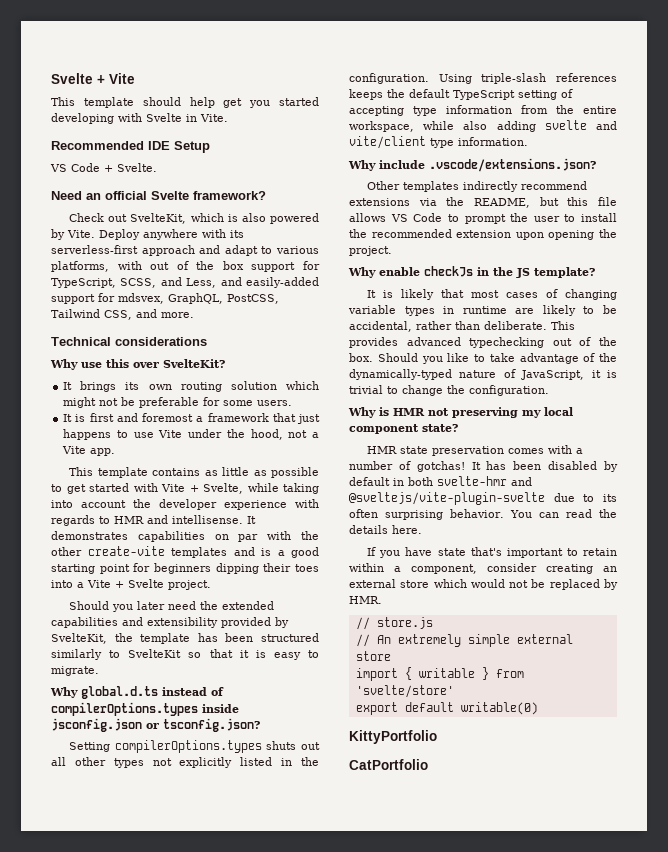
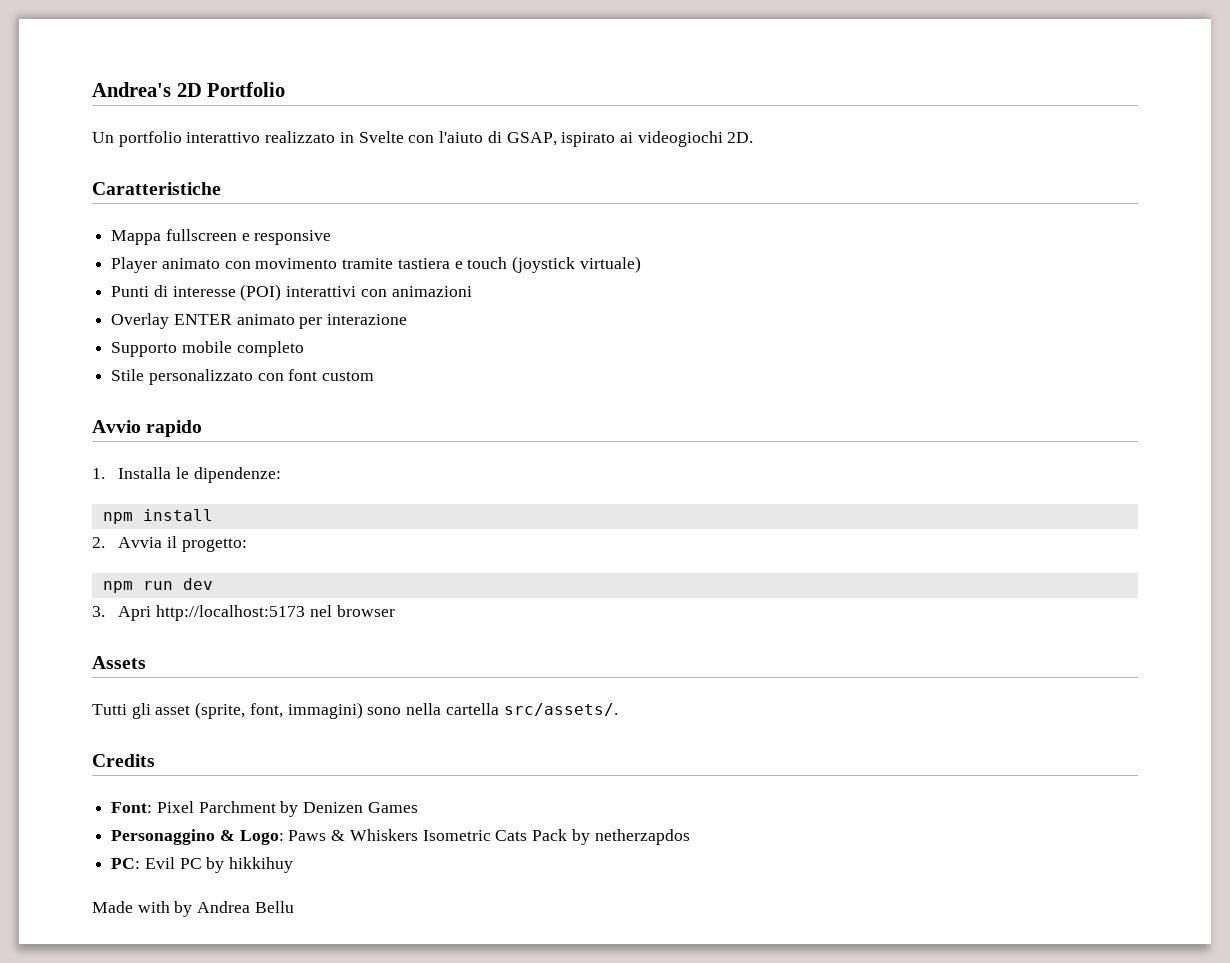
- Svelte + Vite
- This template should help get you started developing with Svelte in Vite.
- Recommended IDE Setup
- VS Code + Svelte.
- Need an official Svelte framework?
- Check out SvelteKit, which is also powered by Vite. Deploy anywhere with its serverless-first approach and adapt to various platforms, with out of the box support for TypeScript, SCSS, and Less, and easily-added support for mdsvex, GraphQL, PostCSS, Tailwind CSS, and more.
- Technical considerations
- Why use this over SvelteKit?
- It brings its own routing solution which might not be preferable for some users.
- It is first and foremost a framework that just happens to use Vite under the hood, not a Vite app.
- This template contains as little as possible to get started with Vite + Svelte, while taking into account the developer experience with regards to HMR and intellisense. It demonstrates capabilities on par with the other create-vite templates and is a good starting point for beginners dipping their toes into a Vite + Svelte project.
- Should you later need the extended capabilities and extensibility provided by SvelteKit, the template has been structured similarly to SvelteKit so that it is easy to migrate.
- Why global.d.ts instead of compilerOptions.types inside jsconfig.json or tsconfig.json?
- Setting compilerOptions.types shuts out all other types not explicitly listed in the configuration. Using triple-slash references keeps the default TypeScript setting of accepting type information from the entire workspace, while also adding svelte and vite/client type information.
- Why include .vscode/extensions.json?
- Other templates indirectly recommend extensions via the README, but this file allows VS Code to prompt the user to install the recommended extension upon opening the project.
- Why enable checkJs in the JS template?
- It is likely that most cases of changing variable types in runtime are likely to be accidental, rather than deliberate. This provides advanced typechecking out of the box. Should you like to take advantage of the dynamically-typed nature of JavaScript, it is trivial to change the configuration.
- Why is HMR not preserving my local component state?
- HMR state preservation comes with a number of gotchas! It has been disabled by default in both svelte-hmr and @sveltejs/vite-plugin-svelte due to its often surprising behavior. You can read the details here.
- If you have state that's important to retain within a component, consider creating an external store which would not be replaced by HMR.
- // store.js
- // An extremely simple external store
- import { writable } from 'svelte/store'
- export default writable(0)
- KittyPortfolio
- CatPortfolio
+ Andrea's 2D Portfolio
+ Un portfolio interattivo realizzato in Svelte con l'aiuto di GSAP, ispirato ai videogiochi 2D.
+ Caratteristiche
+ Mappa fullscreen e responsive
+ Player animato con movimento tramite tastiera e touch (joystick virtuale)
+ Punti di interesse (POI) interattivi con animazioni
+ Overlay ENTER animato per interazione
+ Supporto mobile completo
+ Stile personalizzato con font custom
+ Avvio rapido
+ 1. Installa le dipendenze:
+ npm install
+ 2. Avvia il progetto:
+ npm run dev
+ 3. Apri http://localhost:5173 nel browser
+ Assets
+ Tutti gli asset (sprite, font, immagini) sono nella cartella src/assets/.
+ Credits
+ Font: Pixel Parchment by Denizen Games
+ Personaggino & Logo: Paws & Whiskers Isometric Cats Pack by netherzapdos
+ PC: Evil PC by hikkihuy
+ Made with by Andrea Bellu

